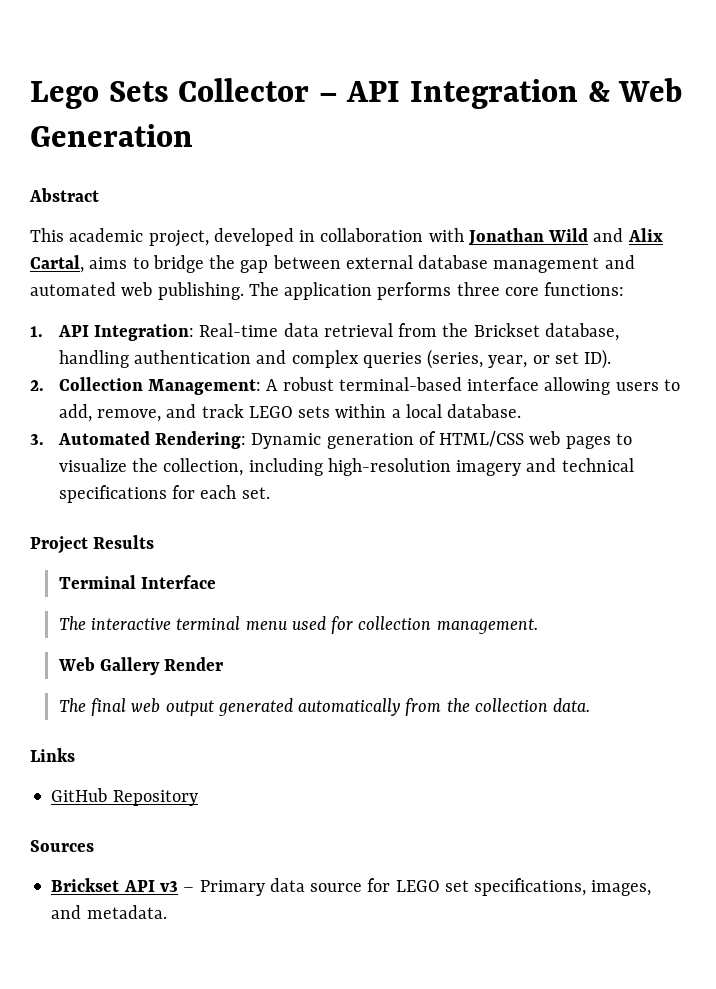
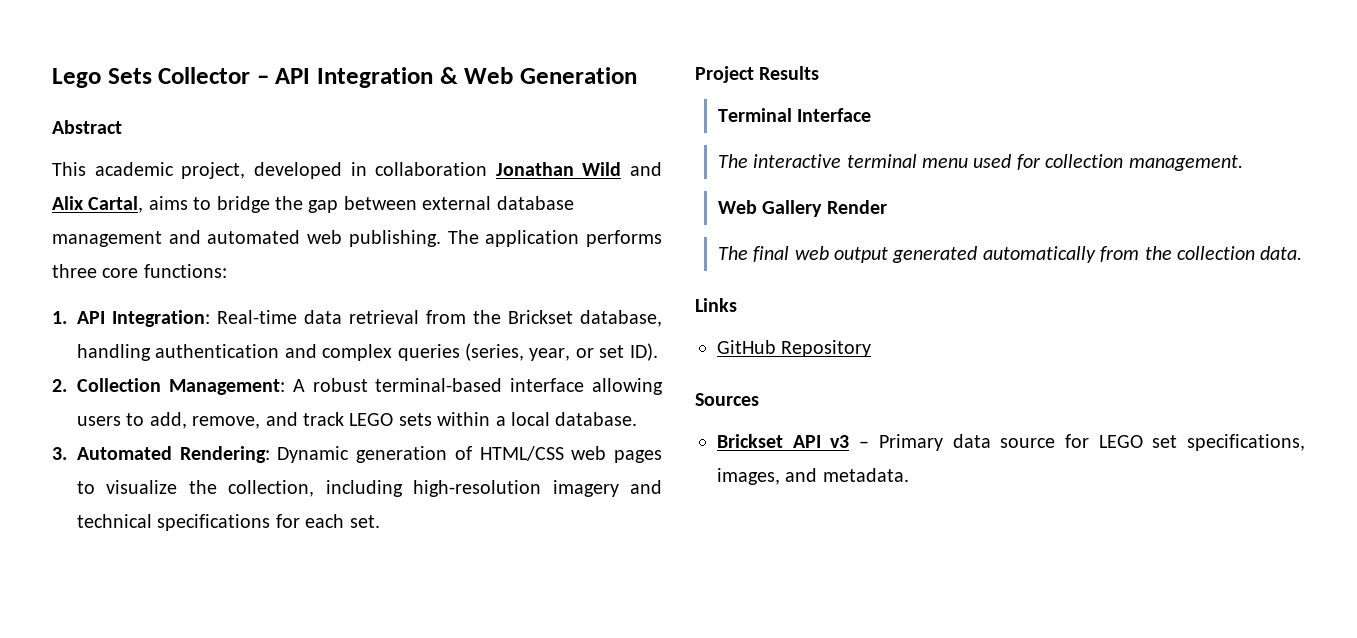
- This academic project, developed in collaboration with Jonathan Wild and Alix Cartal, aims to bridge the gap between external database management and automated web publishing.
+ This academic project, developed in collaboration Jonathan Wild and Alix Cartal, aims to bridge the gap between external database management and automated web publishing.

